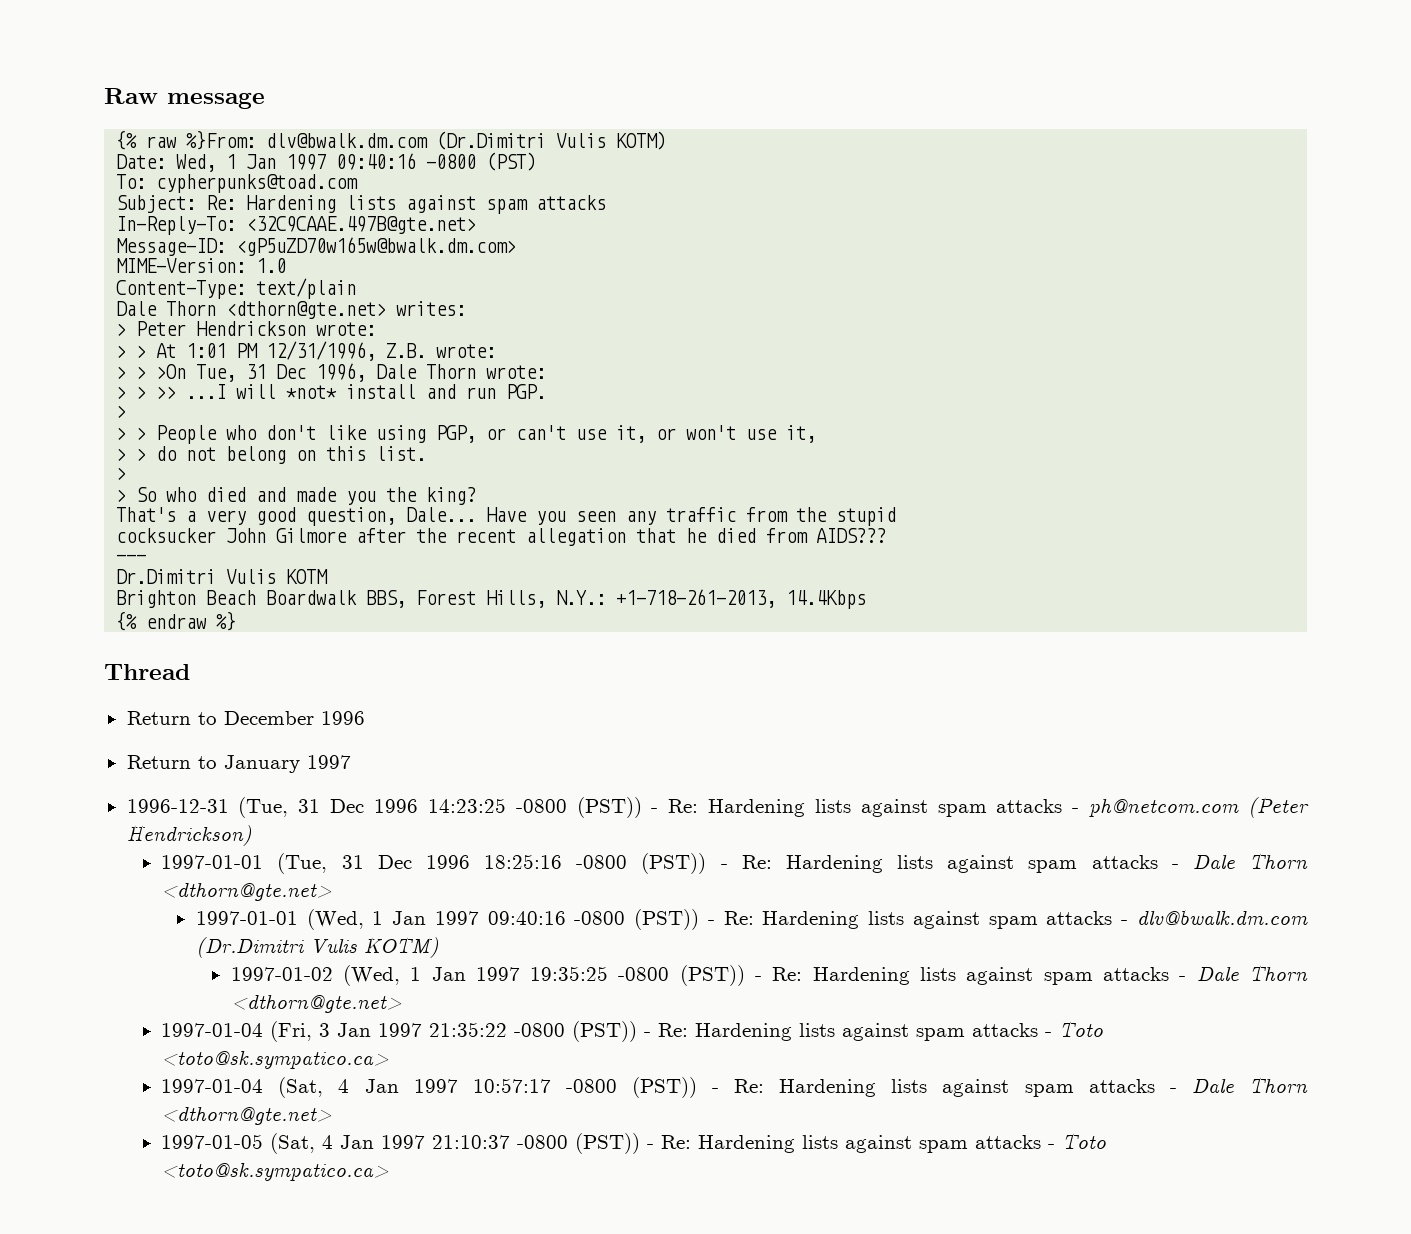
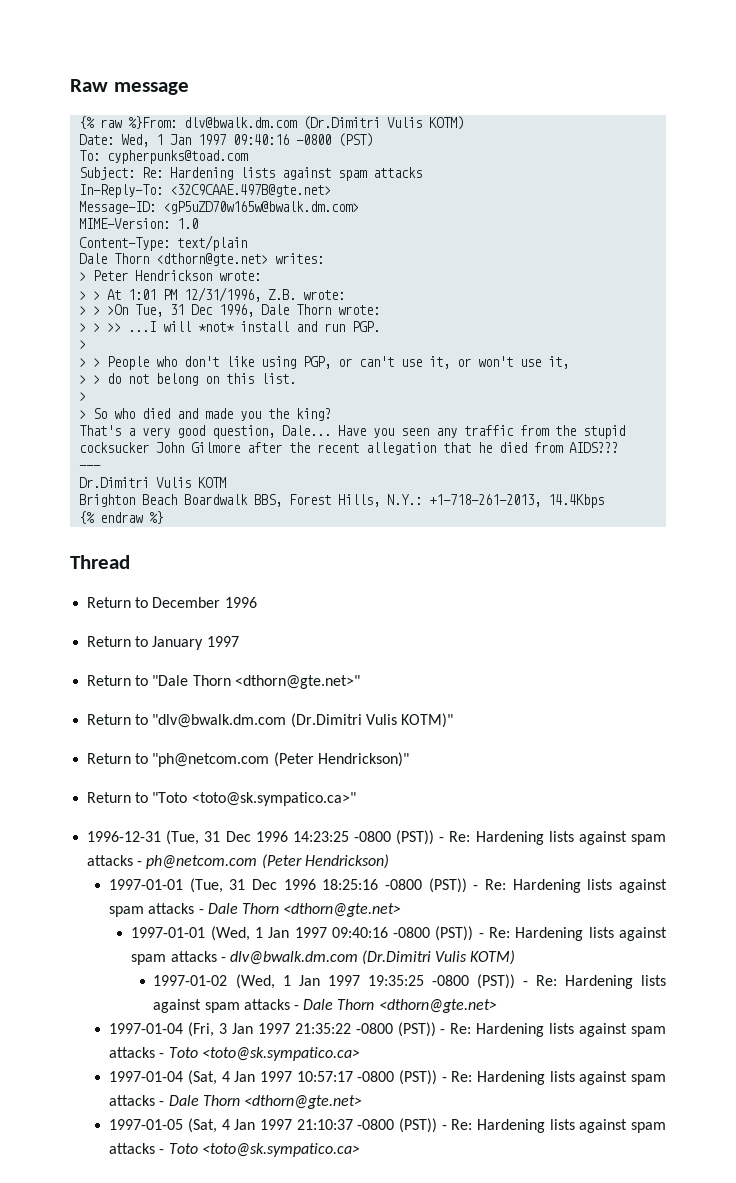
+ Return to "Dale Thorn <dthorn@gte.net>"
+ Return to "dlv@bwalk.dm.com (Dr.Dimitri Vulis KOTM)"
+ Return to "ph@netcom.com (Peter Hendrickson)"
+ Return to "Toto <toto@sk.sympatico.ca>"

